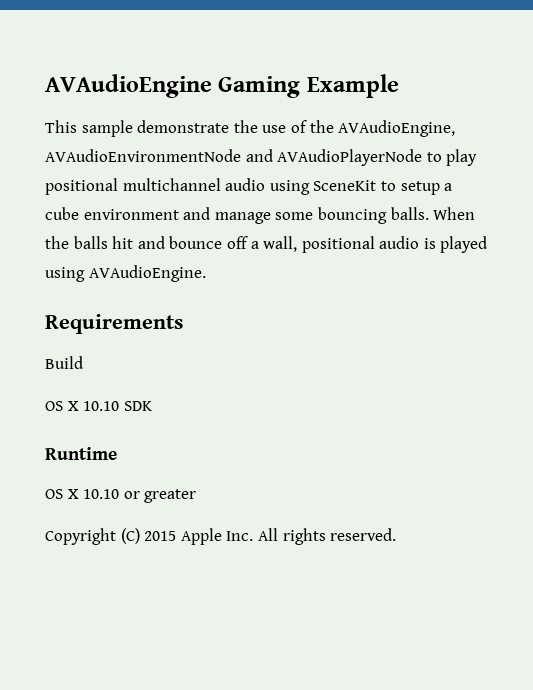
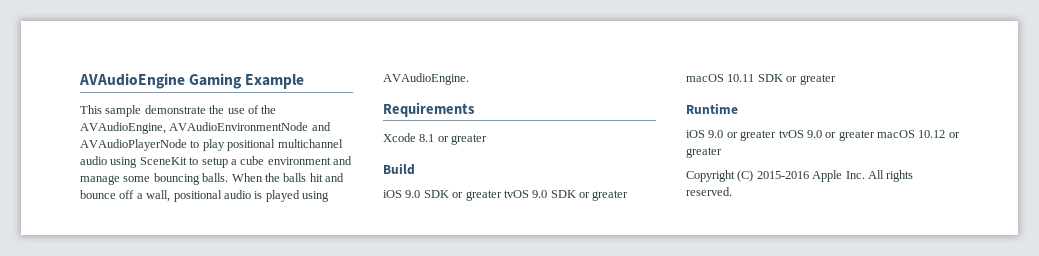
+ Xcode 8.1 or greater
  Build
- OS X 10.10 SDK
+ iOS 9.0 SDK or greater tvOS 9.0 SDK or greater macOS 10.11 SDK or greater
  Runtime
- OS X 10.10 or greater
+ iOS 9.0 or greater tvOS 9.0 or greater macOS 10.12 or greater
- Copyright (C) 2015 Apple Inc. All rights reserved.
+ Copyright (C) 2015-2016 Apple Inc. All rights reserved.

